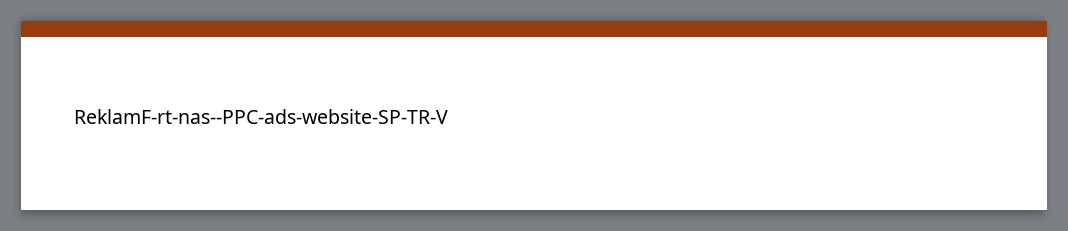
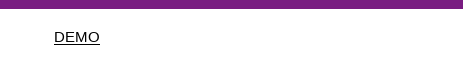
- ReklamF-rt-nas--PPC-ads-website-SP-TR-V
+ DEMO

